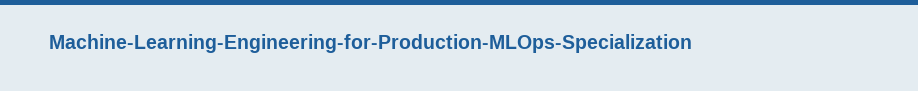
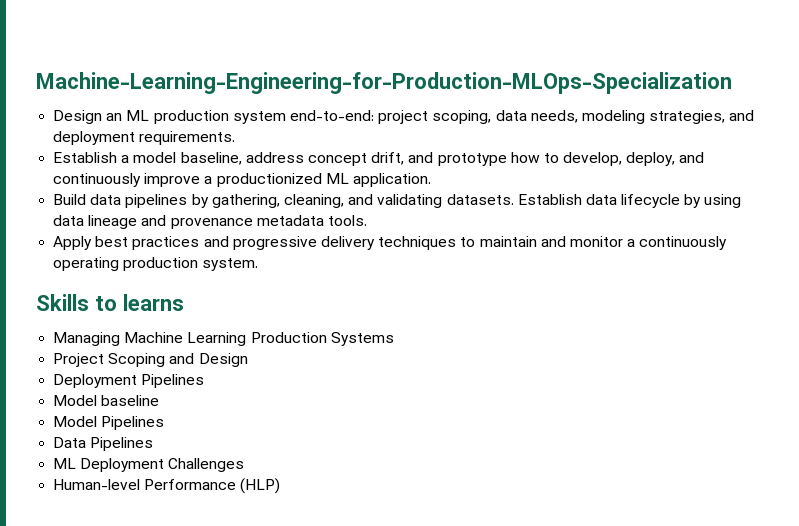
+ Design an ML production system end-to-end: project scoping, data needs, modeling strategies, and deployment requirements.
+ Establish a model baseline, address concept drift, and prototype how to develop, deploy, and continuously improve a productionized ML application.
+ Build data pipelines by gathering, cleaning, and validating datasets. Establish data lifecycle by using data lineage and provenance metadata tools.
+ Apply best practices and progressive delivery techniques to maintain and monitor a continuously operating production system.
+ Skills to learns
+ Managing Machine Learning Production Systems
+ Project Scoping and Design
+ Deployment Pipelines
+ Model baseline
+ Model Pipelines
+ Data Pipelines
+ ML Deployment Challenges
+ Human-level Performance (HLP)

